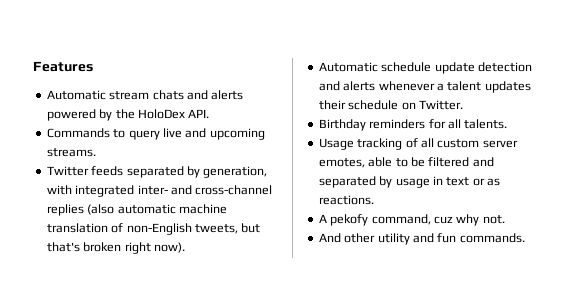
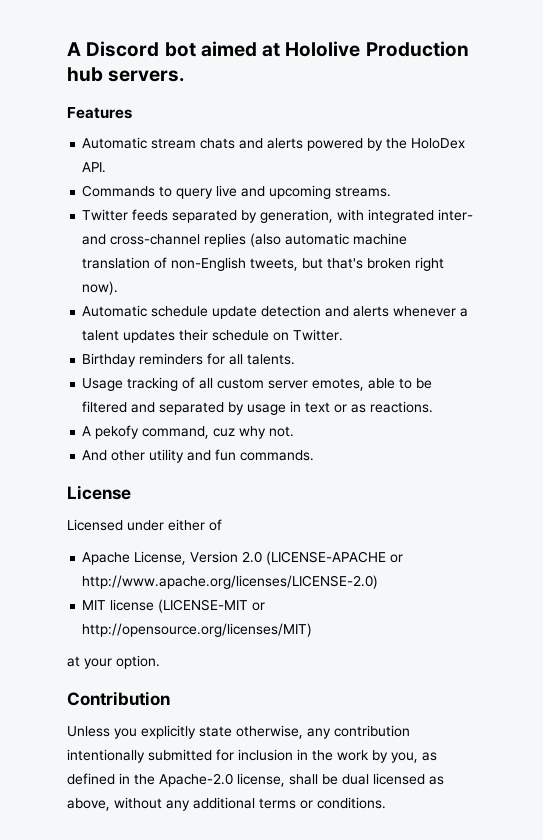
+ A Discord bot aimed at Hololive Production hub servers.
+ License
+ Licensed under either of
+ Apache License, Version 2.0 (LICENSE-APACHE or http://www.apache.org/licenses/LICENSE-2.0)
+ MIT license (LICENSE-MIT or http://opensource.org/licenses/MIT)
+ at your option.
+ Contribution
+ Unless you explicitly state otherwise, any contribution intentionally submitted for inclusion in the work by you, as defined in the Apache-2.0 license, shall be dual licensed as above, without any additional terms or conditions.

